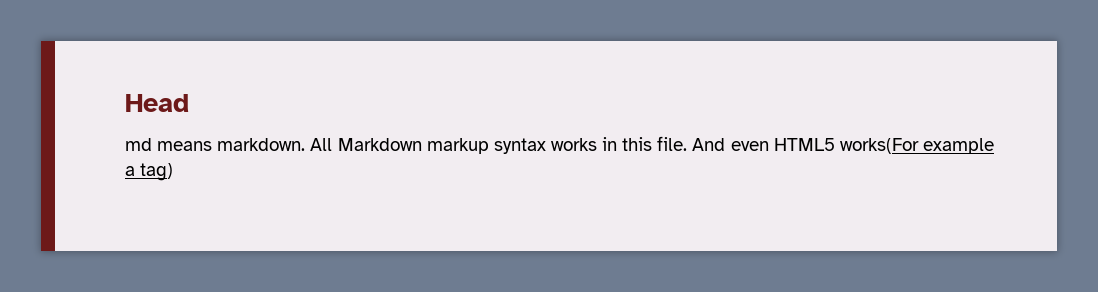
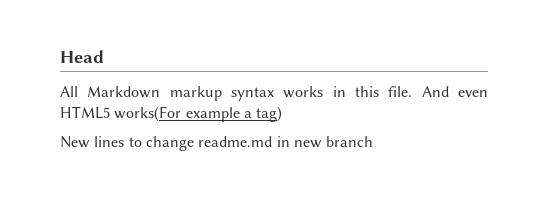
- md means markdown.
+ New lines to change readme.md in new branch

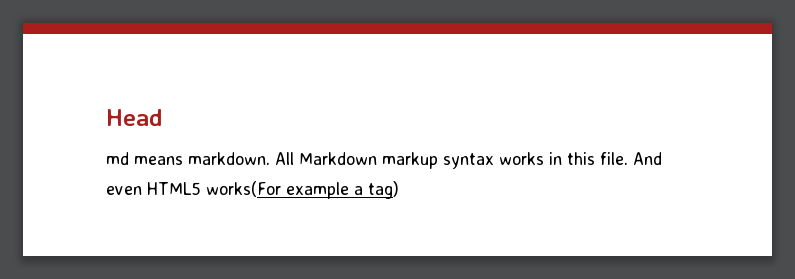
+ md means markdown.
- New lines to change readme.md in new branch

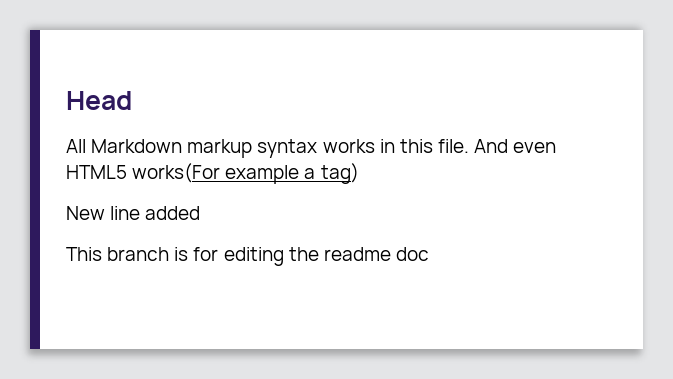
- md means markdown.
+ New line added
+ This branch is for editing the readme doc

